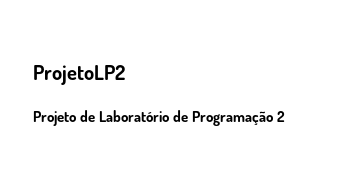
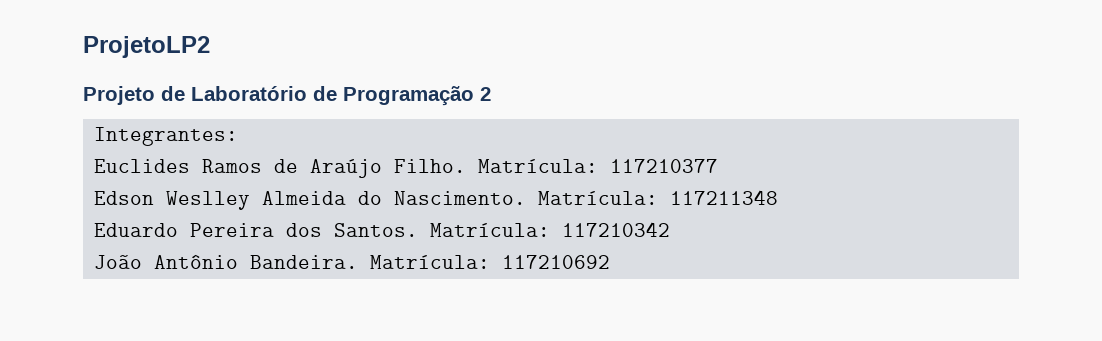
+ Integrantes:
+ Euclides Ramos de Araújo Filho. Matrícula: 117210377
+ Edson Weslley Almeida do Nascimento. Matrícula: 117211348
+ Eduardo Pereira dos Santos. Matrícula: 117210342
+ João Antônio Bandeira. Matrícula: 117210692

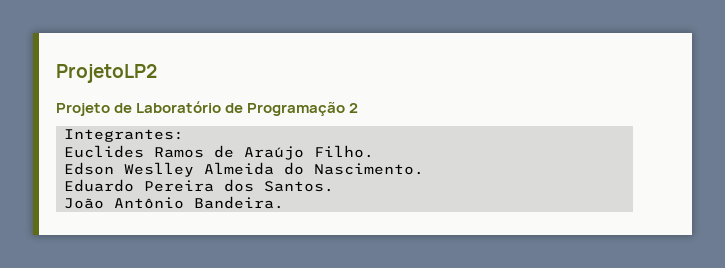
- Matrícula: 117210377
- Matrícula: 117211348
- Matrícula: 117210342
- Matrícula: 117210692

